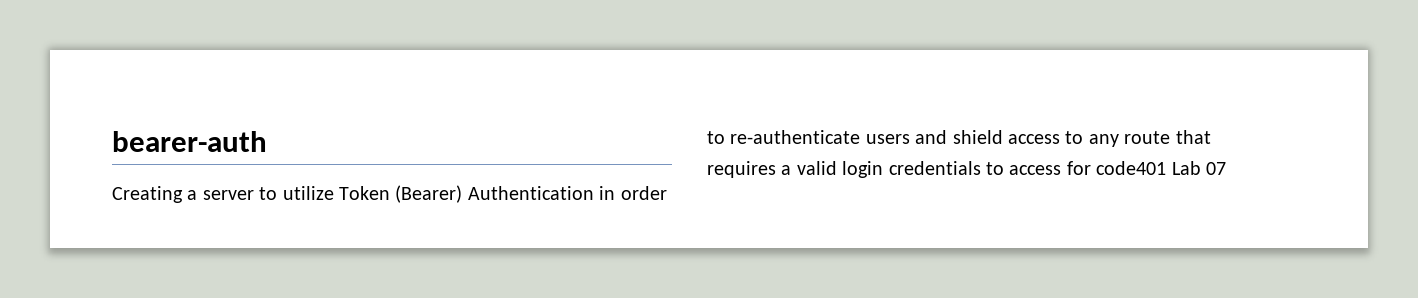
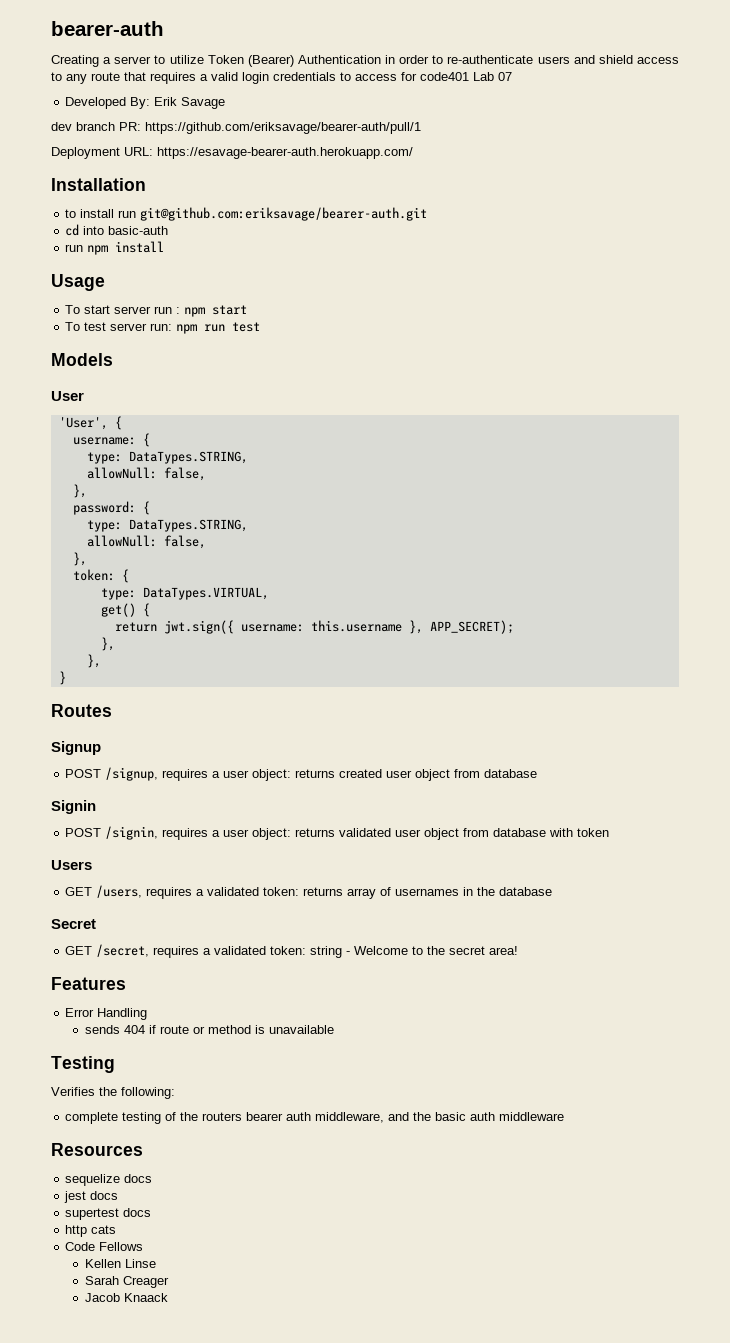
+ Developed By: Erik Savage
+ dev branch PR: https://github.com/eriksavage/bearer-auth/pull/1
+ Deployment URL: https://esavage-bearer-auth.herokuapp.com/
+ Installation
+ to install run git@github.com:eriksavage/bearer-auth.git
+ cd into basic-auth
+ run npm install
+ Usage
+ To start server run : npm start
+ To test server run: npm run test
+ Models
+ User
+ 'User', {
+ username: {
+ type: DataTypes.STRING,
+ allowNull: false,
+ },
+ password: {
+ type: DataTypes.STRING,
+ allowNull: false,
+ },
+ token: {
+ type: DataTypes.VIRTUAL,
+ get() {
+ return jwt.sign({ username: this.username }, APP_SECRET);
+ },
+ },
+ }
+ Routes
+ Signup
+ POST /signup, requires a user object: returns created user object from database
+ Signin
+ POST /signin, requires a user object: returns validated user object from database with token
+ Users
+ GET /users, requires a validated token: returns array of usernames in the database
+ Secret
+ GET /secret, requires a validated token: string - Welcome to the secret area!
+ Features
+ Error Handling
+ sends 404 if route or method is unavailable
+ Testing
+ Verifies the following:
+ complete testing of the routers bearer auth middleware, and the basic auth middleware
+ Resources
+ sequelize docs
+ jest docs
+ supertest docs
+ http cats
+ Code Fellows
+ Kellen Linse
+ Sarah Creager
+ Jacob Knaack

